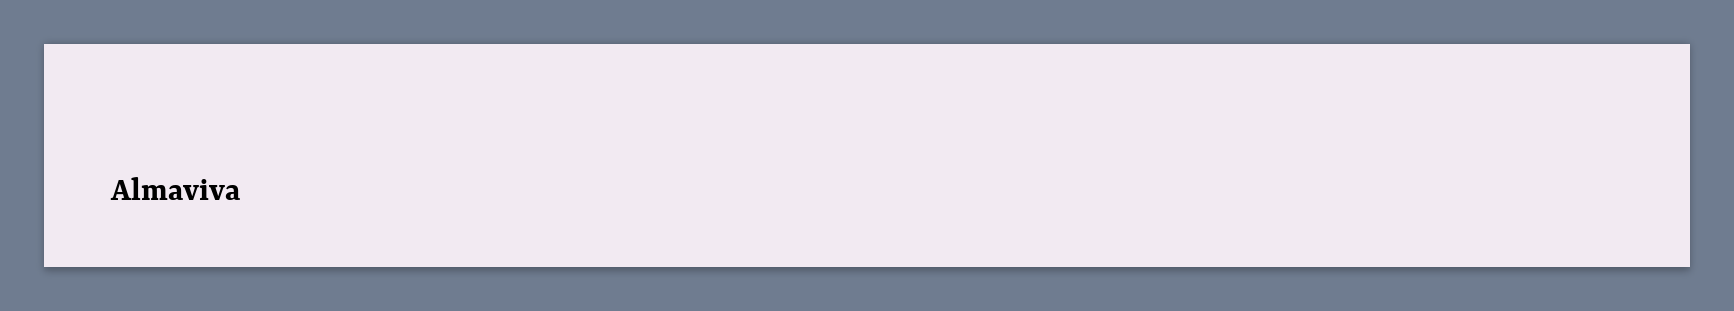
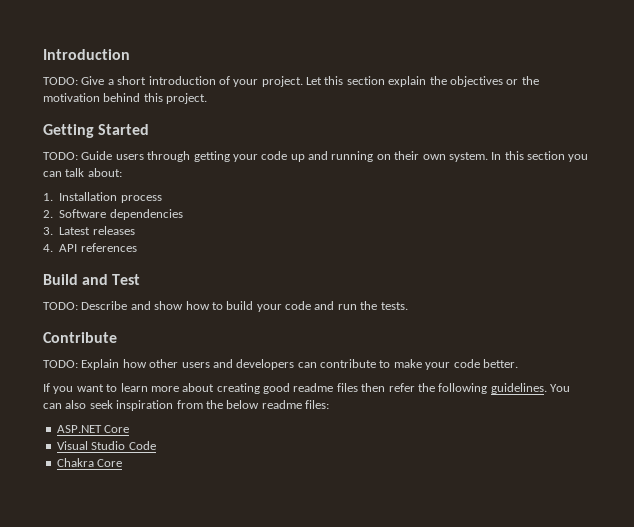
- Almaviva
+ Introduction
+ TODO: Give a short introduction of your project. Let this section explain the objectives or the motivation behind this project.
+ Getting Started
+ TODO: Guide users through getting your code up and running on their own system. In this section you can talk about:
+ 1. Installation process
+ 2. Software dependencies
+ 3. Latest releases
+ 4. API references
+ Build and Test
+ TODO: Describe and show how to build your code and run the tests.
+ Contribute
+ TODO: Explain how other users and developers can contribute to make your code better.
+ If you want to learn more about creating good readme files then refer the following guidelines. You can also seek inspiration from the below readme files:
+ ASP.NET Core
+ Visual Studio Code
+ Chakra Core

